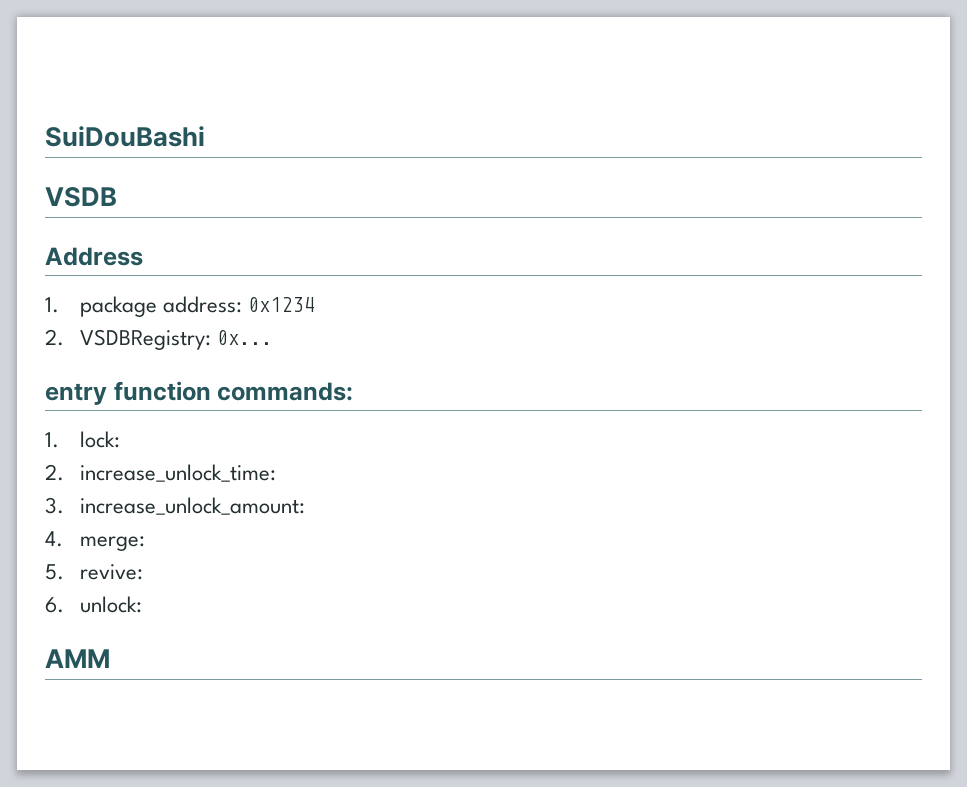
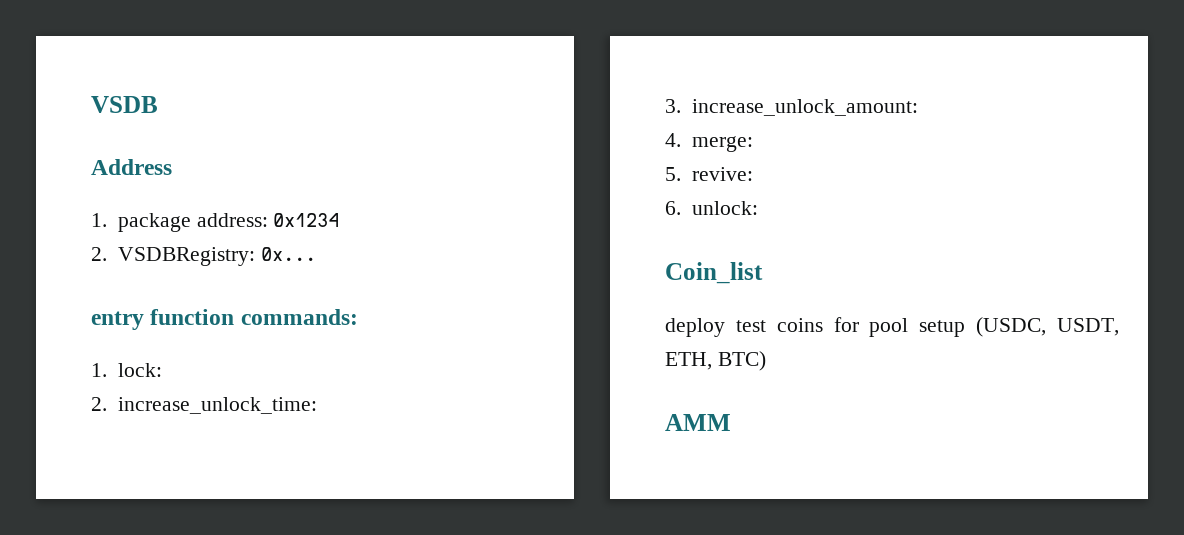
- SuiDouBashi
+ Coin_list
+ deploy test coins for pool setup (USDC, USDT, ETH, BTC)

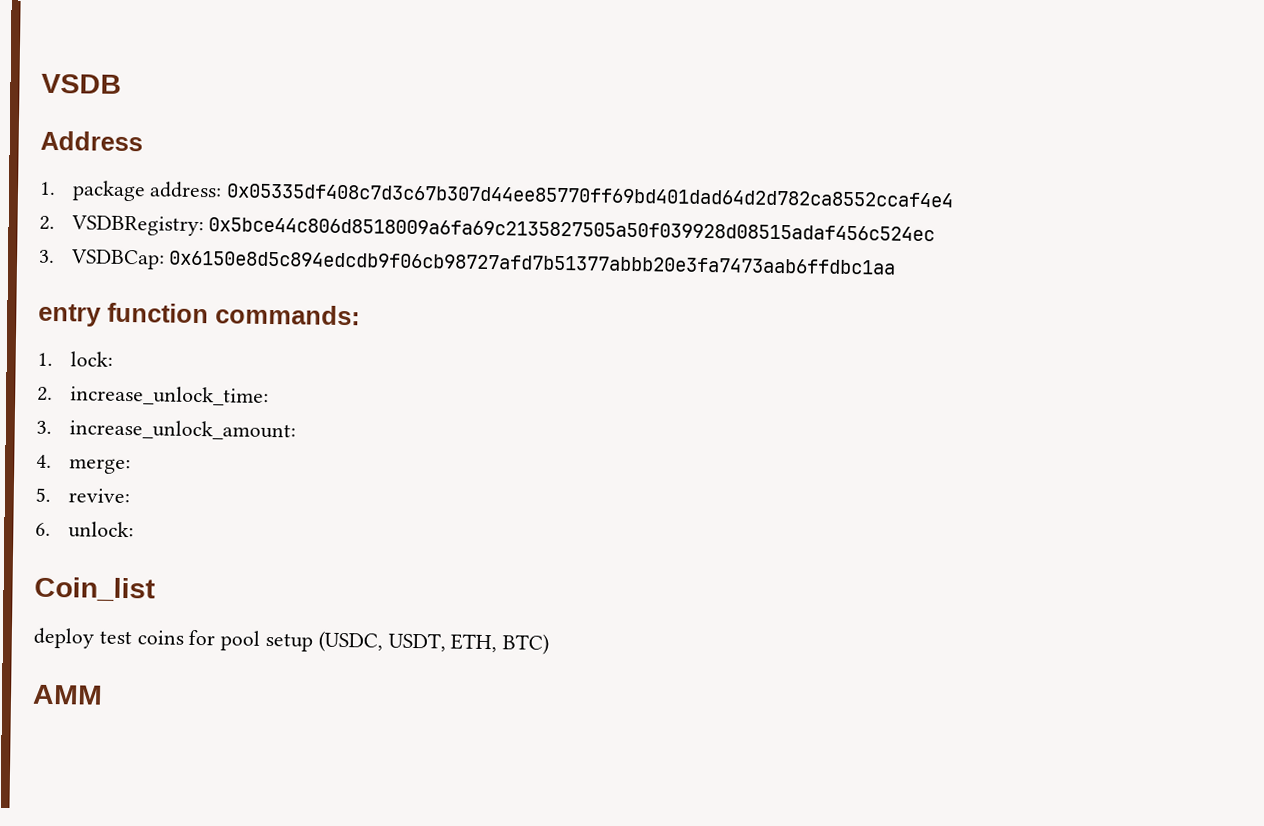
- 1. package address: 0x1234
+ 1. package address: 0x05335df408c7d3c67b307d44ee85770ff69bd401dad64d2d782ca8552ccaf4e4
- 2. VSDBRegistry: 0x...
+ 2. VSDBRegistry: 0x5bce44c806d8518009a6fa69c2135827505a50f039928d08515adaf456c524ec
+ 3. VSDBCap: 0x6150e8d5c894edcdb9f06cb98727afd7b51377abbb20e3fa7473aab6ffdbc1aa

